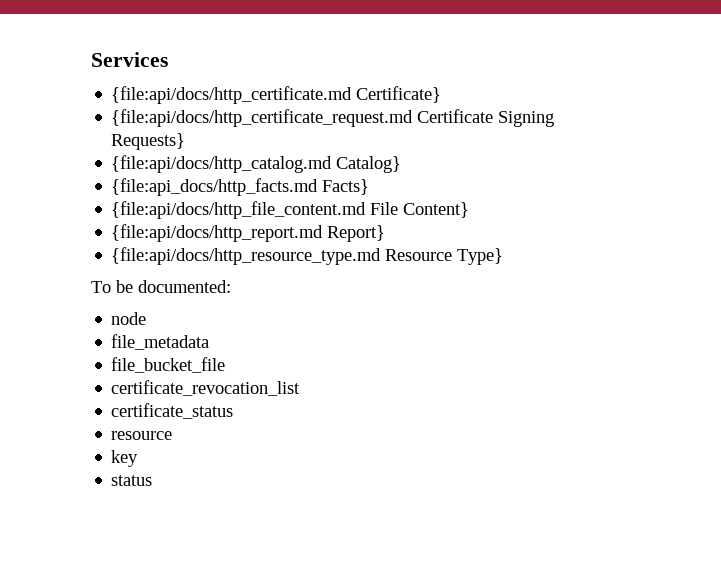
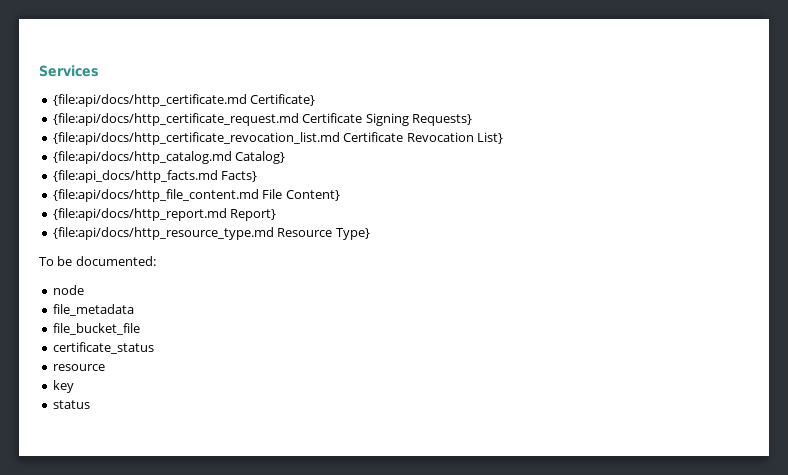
+ {file:api/docs/http_certificate_revocation_list.md Certificate Revocation List}
- certificate_revocation_list

